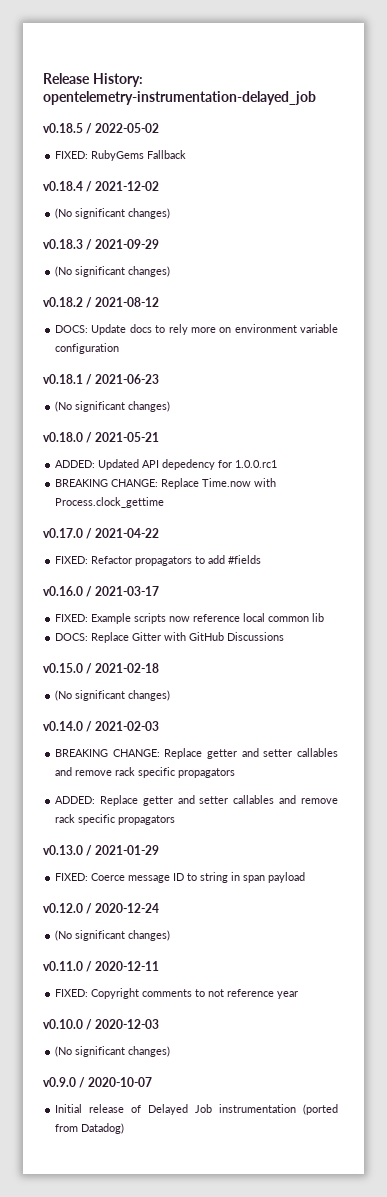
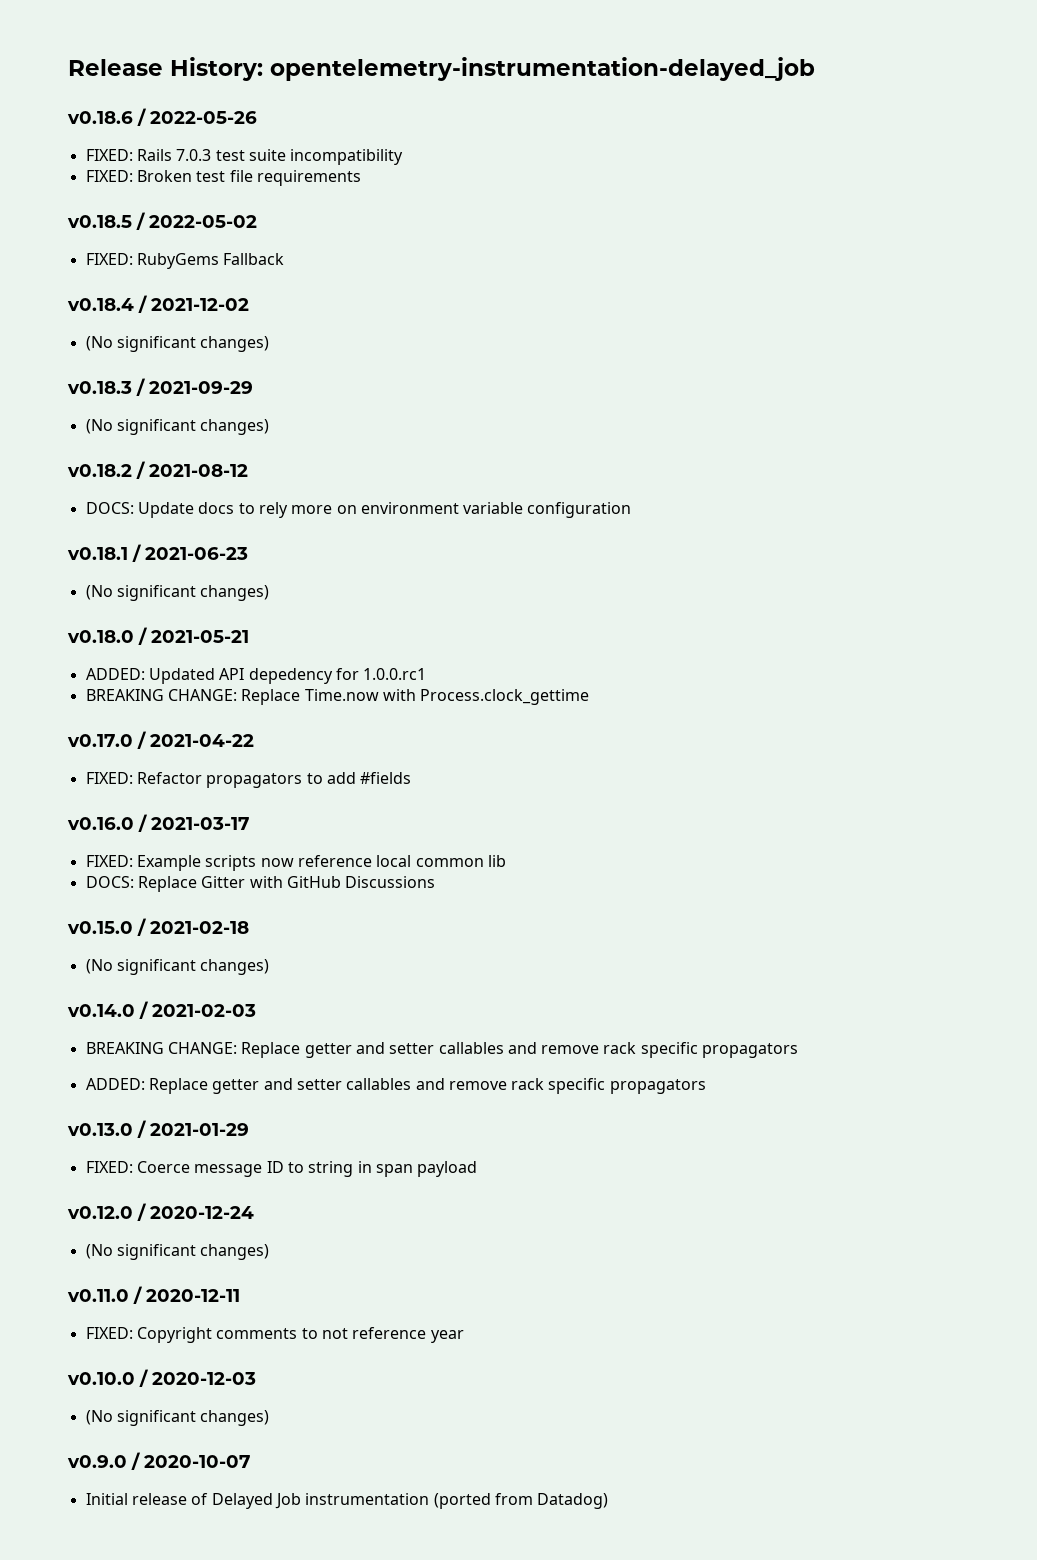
+ v0.18.6 / 2022-05-26
+ FIXED: Rails 7.0.3 test suite incompatibility
+ FIXED: Broken test file requirements

